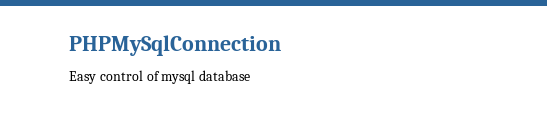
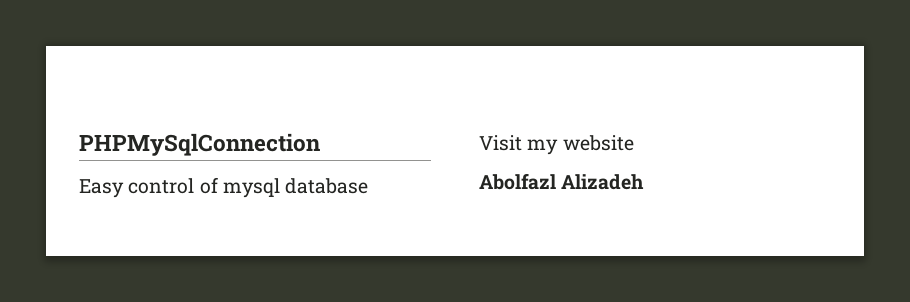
+ Visit my website
+ Abolfazl Alizadeh

